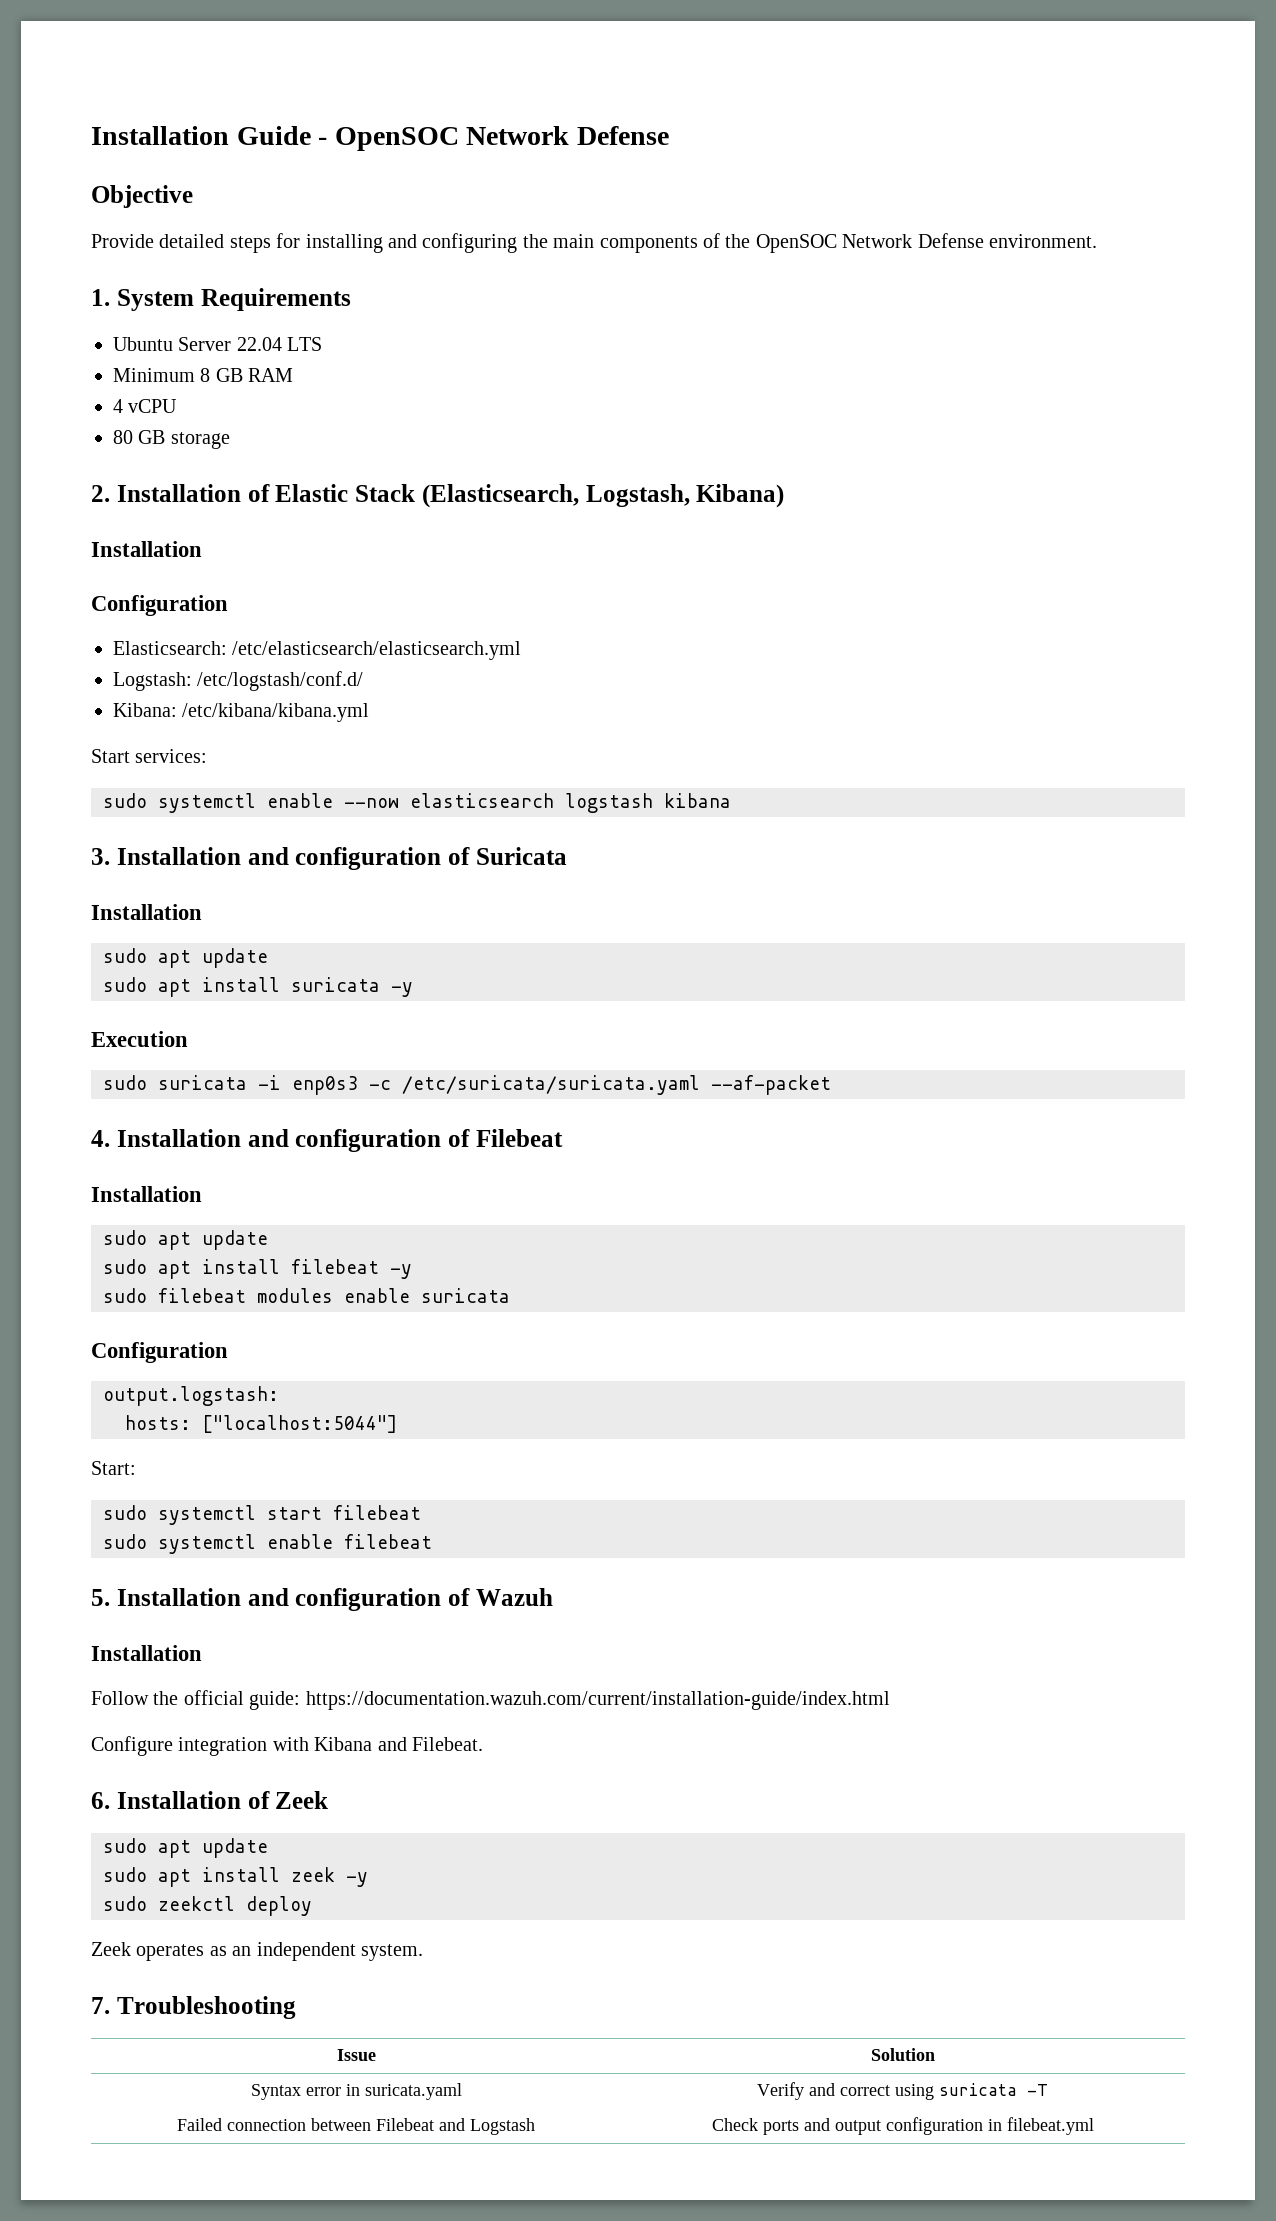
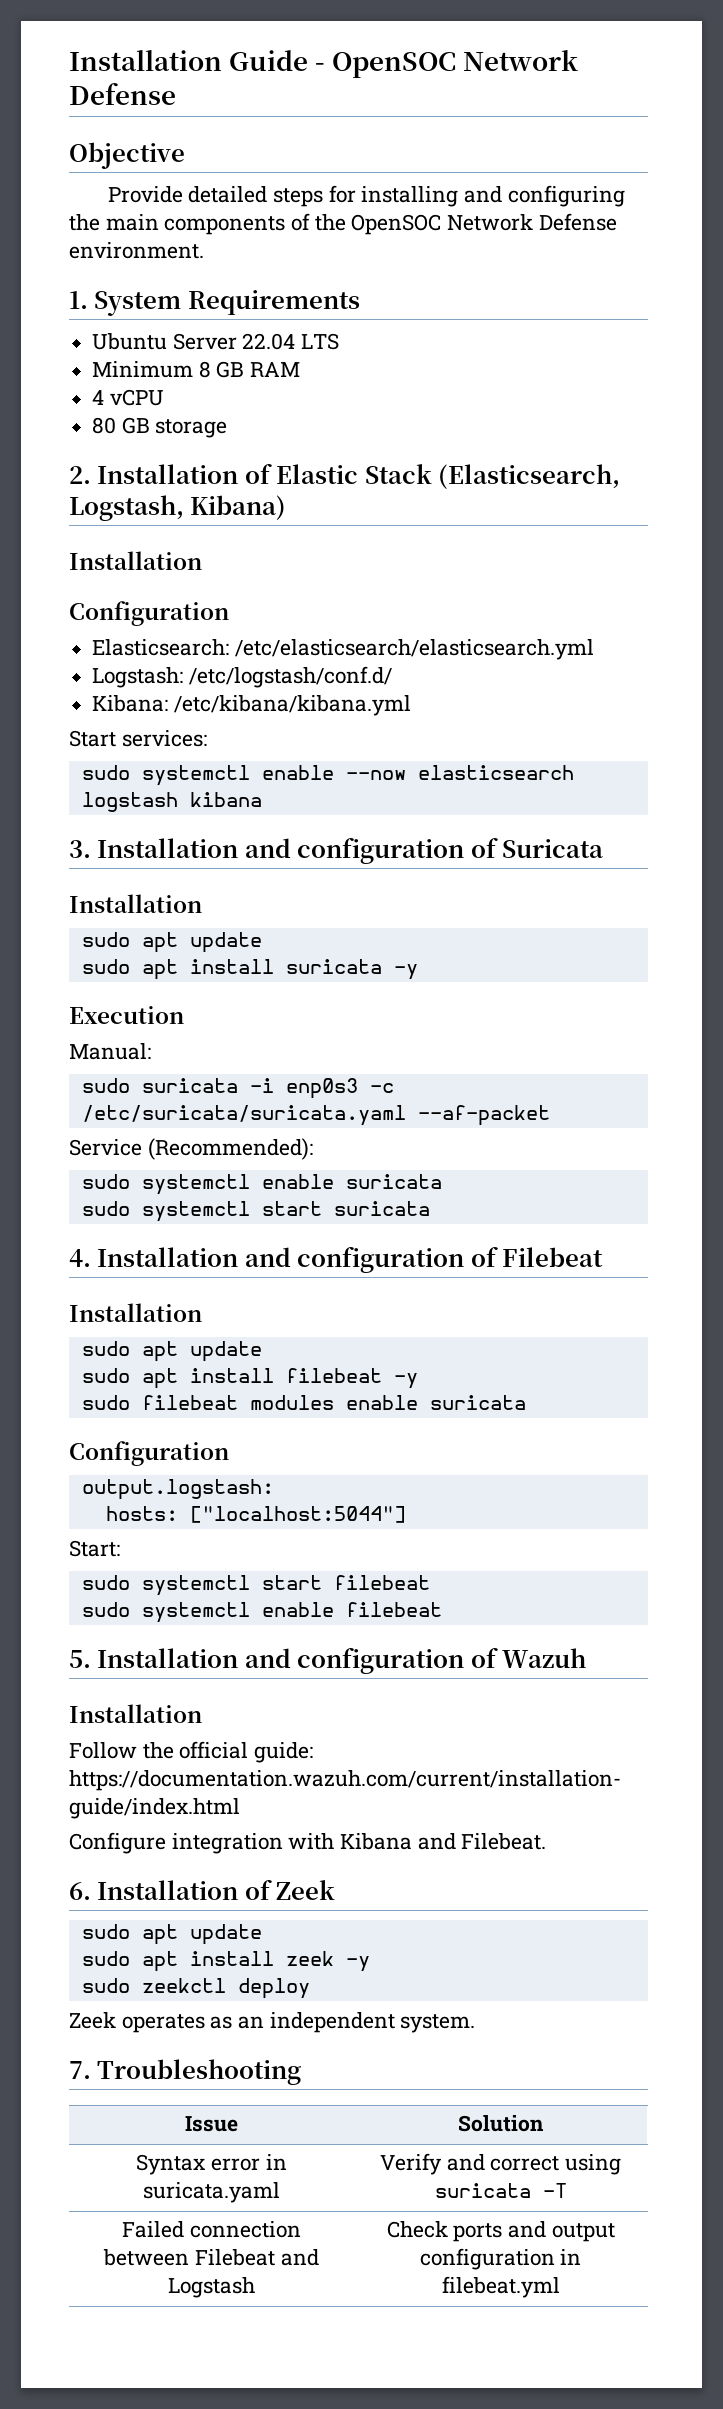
+ Manual:
+ Service (Recommended):
+ sudo systemctl enable suricata
+ sudo systemctl start suricata

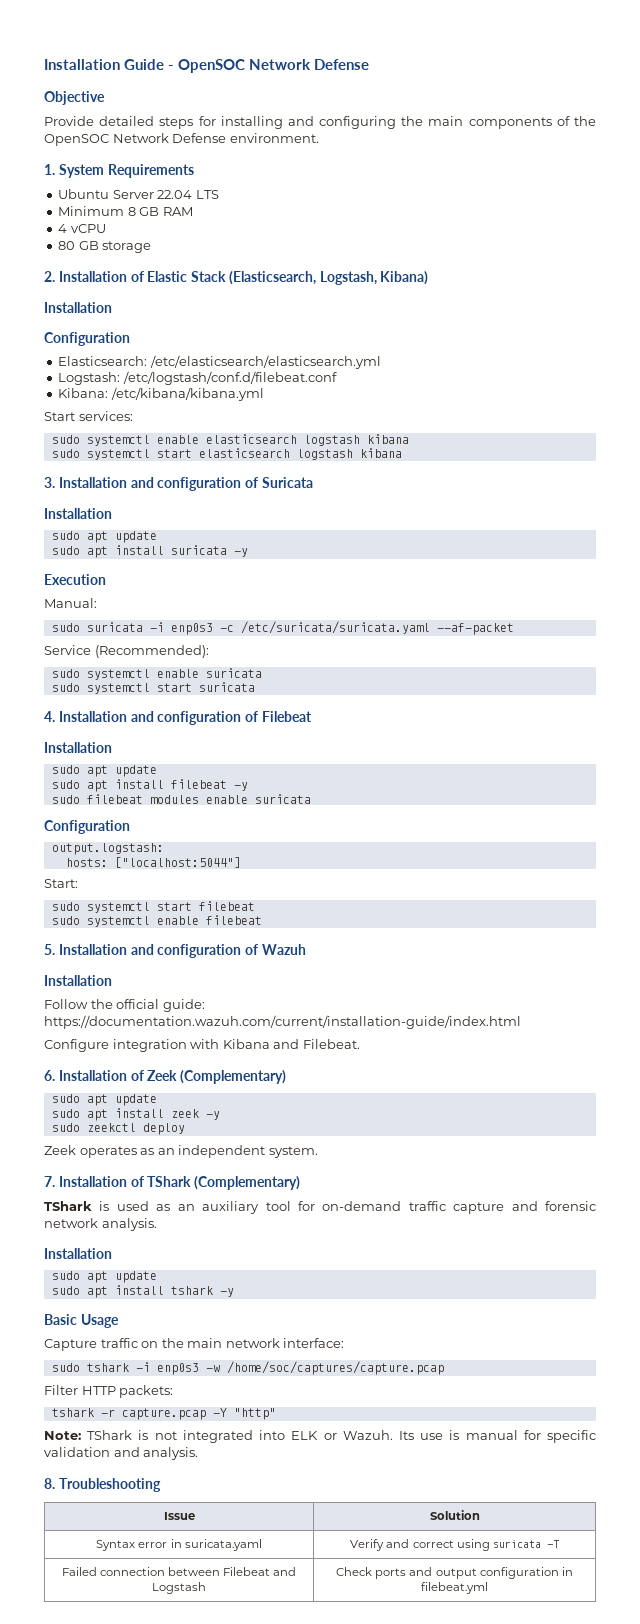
- Logstash: /etc/logstash/conf.d/
+ Logstash: /etc/logstash/conf.d/filebeat.conf
- sudo systemctl enable --now elasticsearch logstash kibana
+ sudo systemctl enable elasticsearch logstash kibana
+ sudo systemctl start elasticsearch logstash kibana
- 6. Installation of Zeek
+ 6. Installation of Zeek (Complementary)
- 7. Troubleshooting
+ 7. Installation of TShark (Complementary)
+ TShark is used as an auxiliary tool for on-demand traffic capture and forensic network analysis.
+ Installation
+ sudo apt update
+ sudo apt install tshark -y
+ Basic Usage
+ Capture traffic on the main network interface:
+ sudo tshark -i enp0s3 -w /home/soc/captures/capture.pcap
+ Filter HTTP packets:
+ tshark -r capture.pcap -Y "http"
+ Note: TShark is not integrated into ELK or Wazuh. Its use is manual for specific validation and analysis.
+ 8. Troubleshooting

